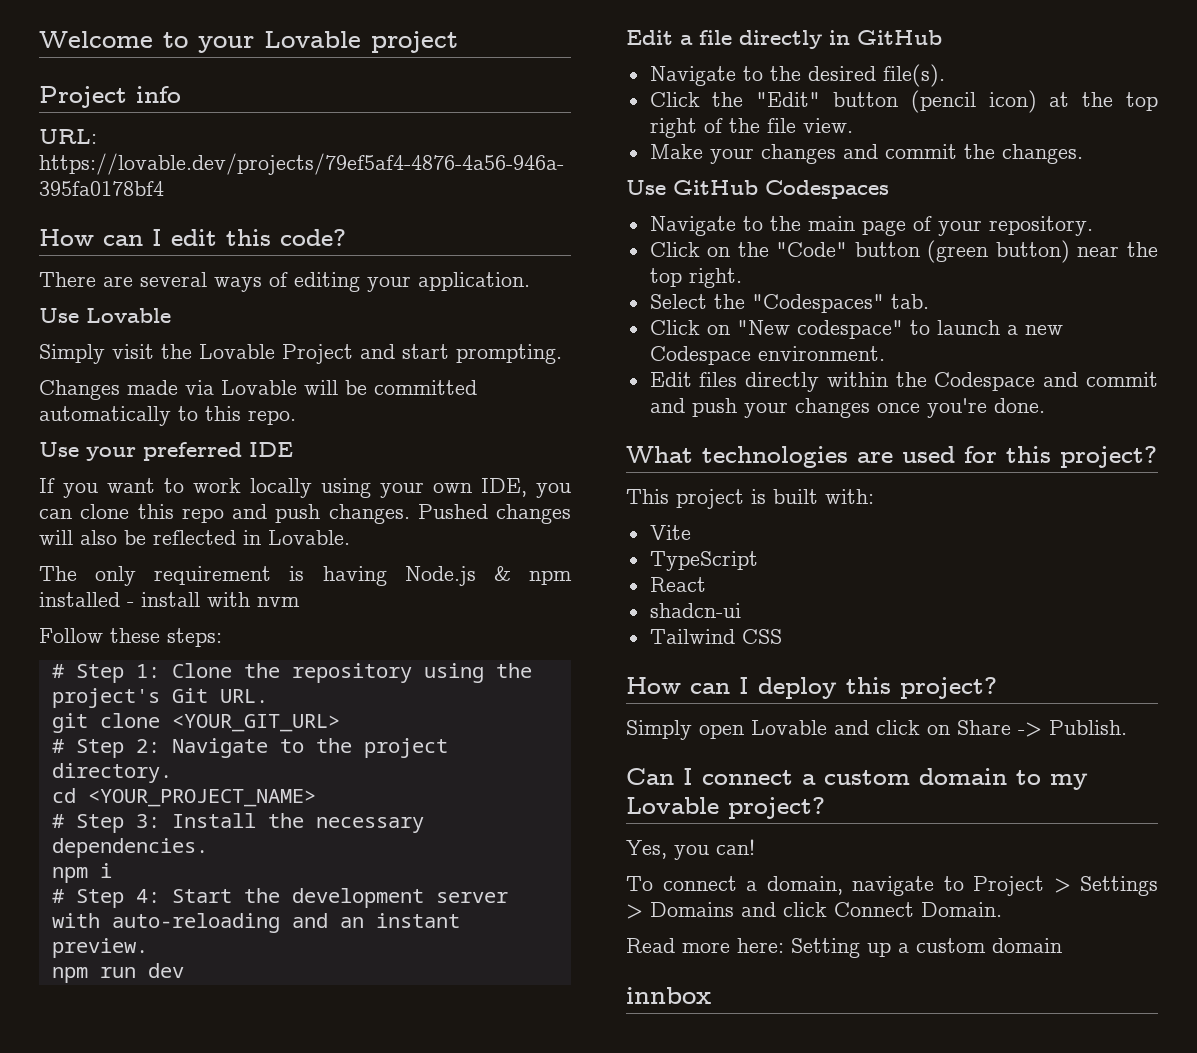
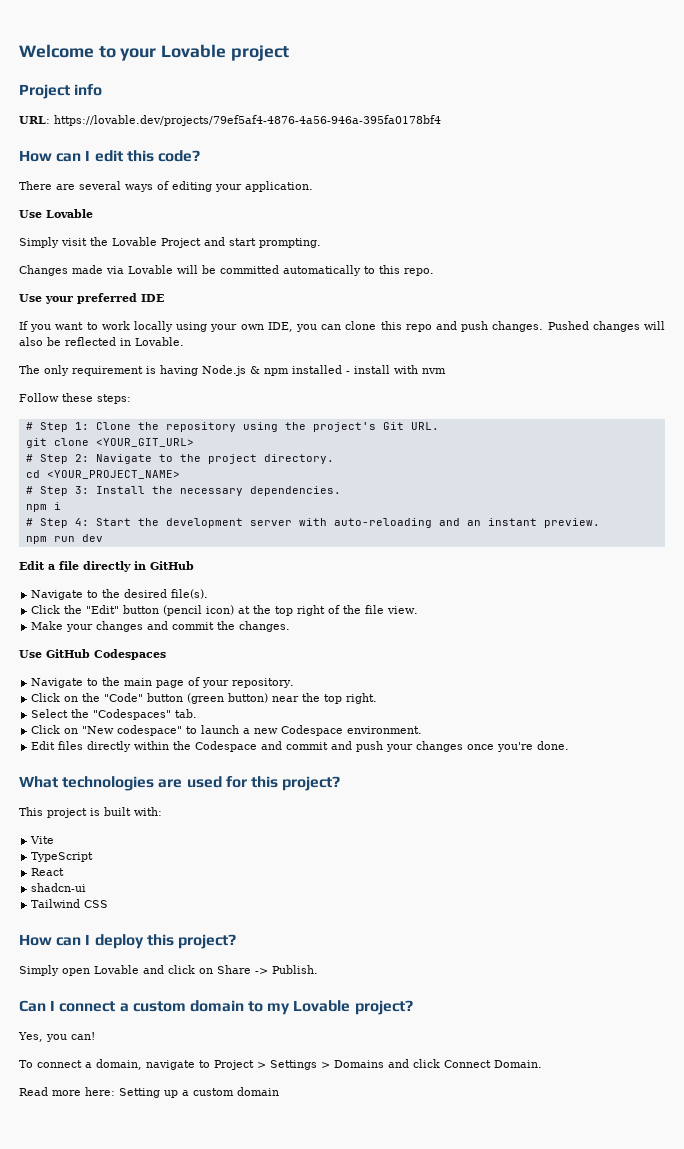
- innbox

